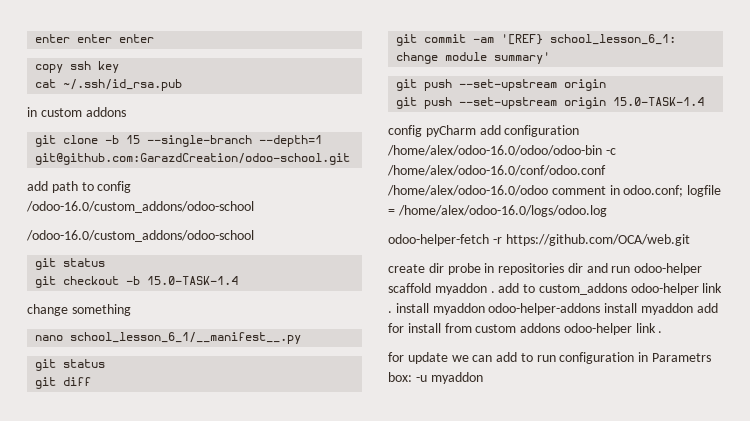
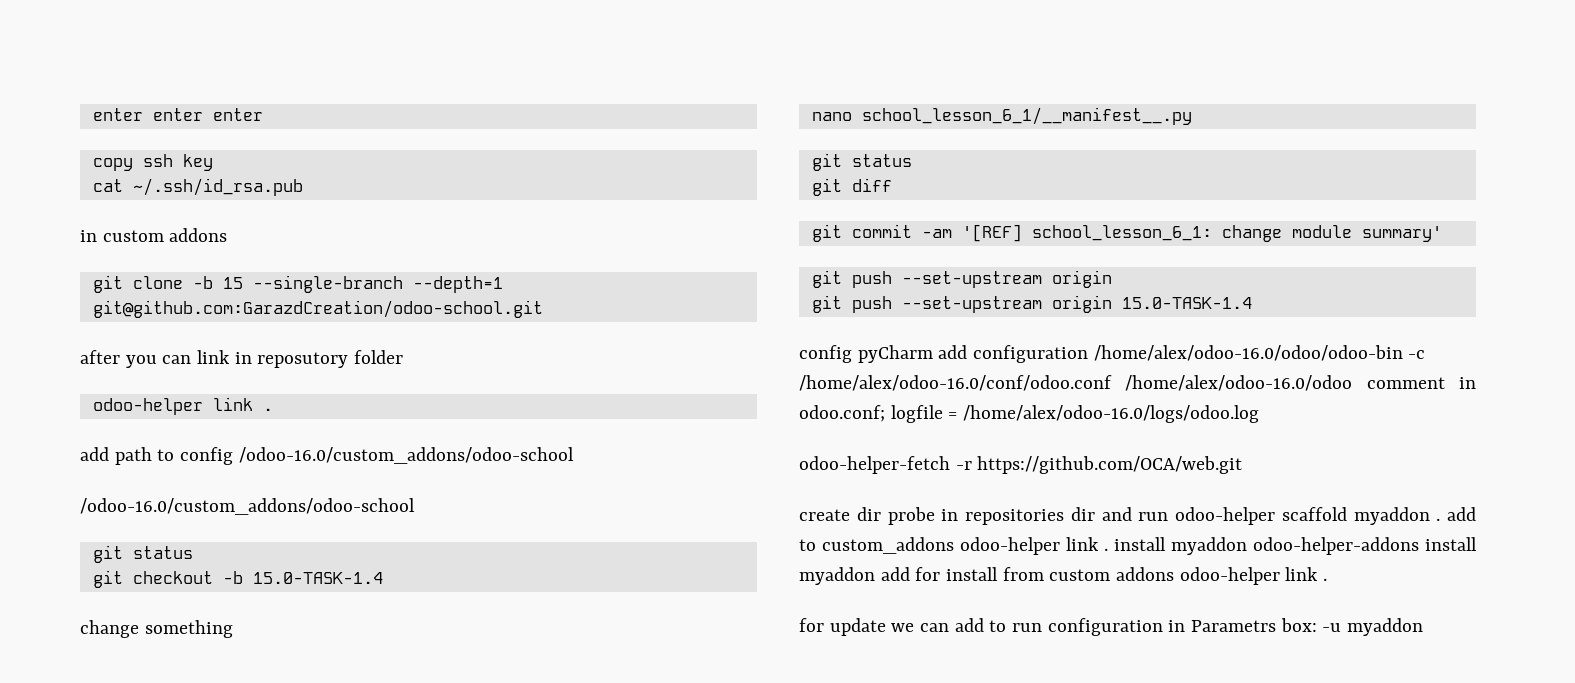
+ after you can link in reposutory folder
+ odoo-helper link .
- git commit -am '[REF} school_lesson_6_1: change module summary'
+ git commit -am '[REF] school_lesson_6_1: change module summary'

